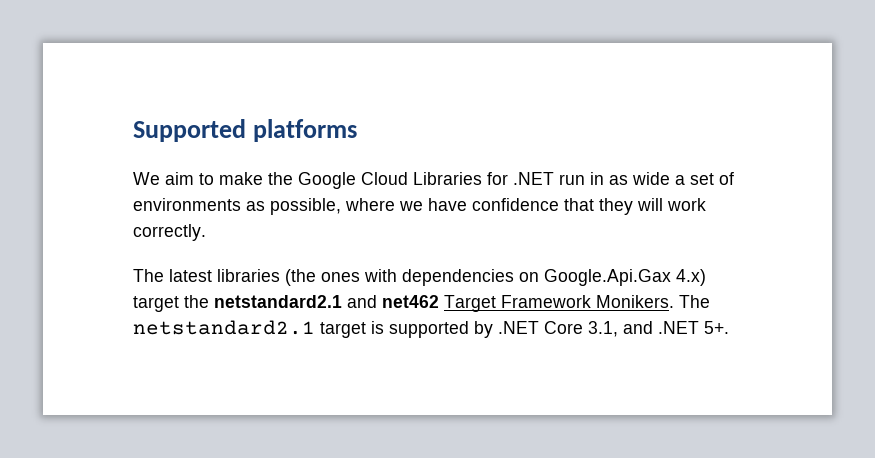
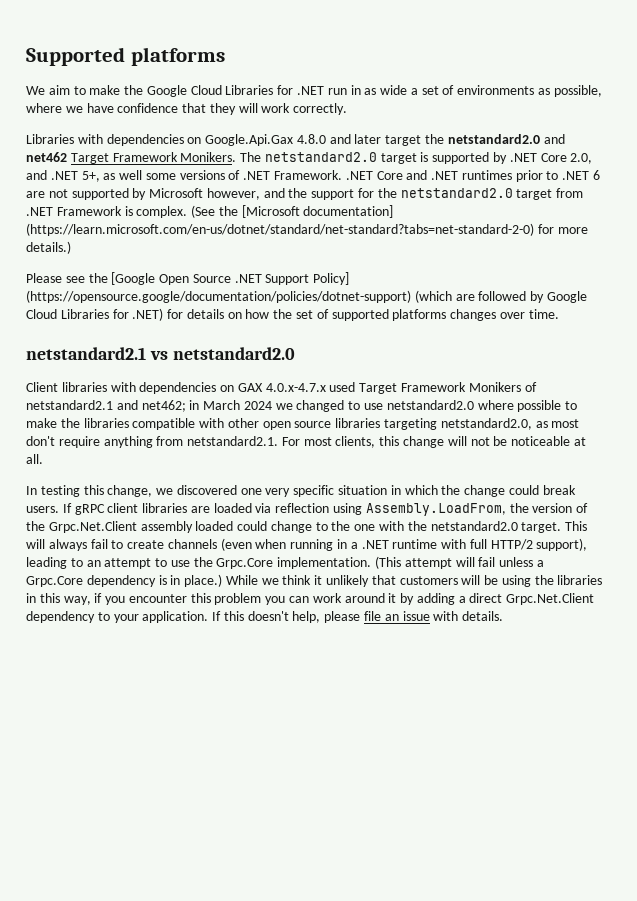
- The latest libraries (the ones with dependencies on Google.Api.Gax 4.x) target the netstandard2.1 and net462 Target Framework Monikers.
+ Libraries with dependencies on Google.Api.Gax 4.8.0 and later target the netstandard2.0 and net462 Target Framework Monikers.
- The netstandard2.1 target is supported by .NET Core 3.1, and .NET 5+.
+ The netstandard2.0 target is supported by .NET Core 2.0, and .NET 5+, as well some versions of .NET Framework. .NET Core and .NET runtimes prior to .NET 6 are not supported by Microsoft however, and the support for the netstandard2.0 target from .NET Framework is complex. (See the [Microsoft documentation] (https://learn.microsoft.com/en-us/dotnet/standard/net-standard?tabs=net-standard-2-0) for more details.)
+ Please see the [Google Open Source .NET Support Policy] (https://opensource.google/documentation/policies/dotnet-support) (which are followed by Google Cloud Libraries for .NET) for details on how the set of supported platforms changes over time.
+ netstandard2.1 vs netstandard2.0
+ Client libraries with dependencies on GAX 4.0.x-4.7.x used Target Framework Monikers of netstandard2.1 and net462; in March 2024 we changed to use netstandard2.0 where possible to make the libraries compatible with other open source libraries targeting netstandard2.0, as most don't require anything from netstandard2.1. For most clients, this change will not be noticeable at all.
+ In testing this change, we discovered one very specific situation in which the change could break users. If gRPC client libraries are loaded via reflection using Assembly.LoadFrom, the version of the Grpc.Net.Client assembly loaded could change to the one with the netstandard2.0 target. This will always fail to create channels (even when running in a .NET runtime with full HTTP/2 support), leading to an attempt to use the Grpc.Core implementation. (This attempt will fail unless a Grpc.Core dependency is in place.) While we think it unlikely that customers will be using the libraries in this way, if you encounter this problem you can work around it by adding a direct Grpc.Net.Client dependency to your application. If this doesn't help, please file an issue with details.

